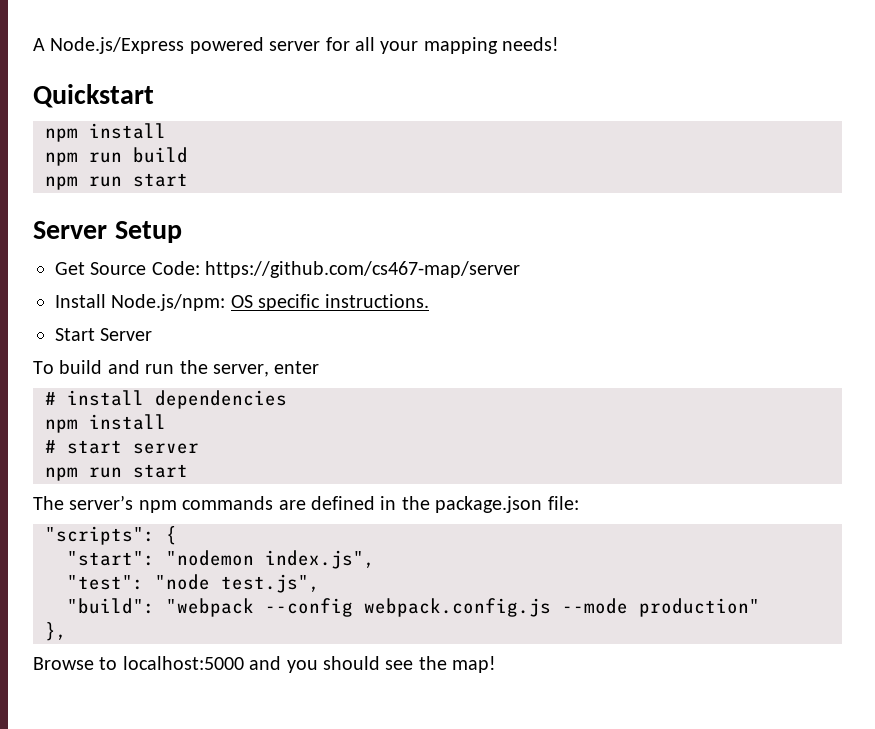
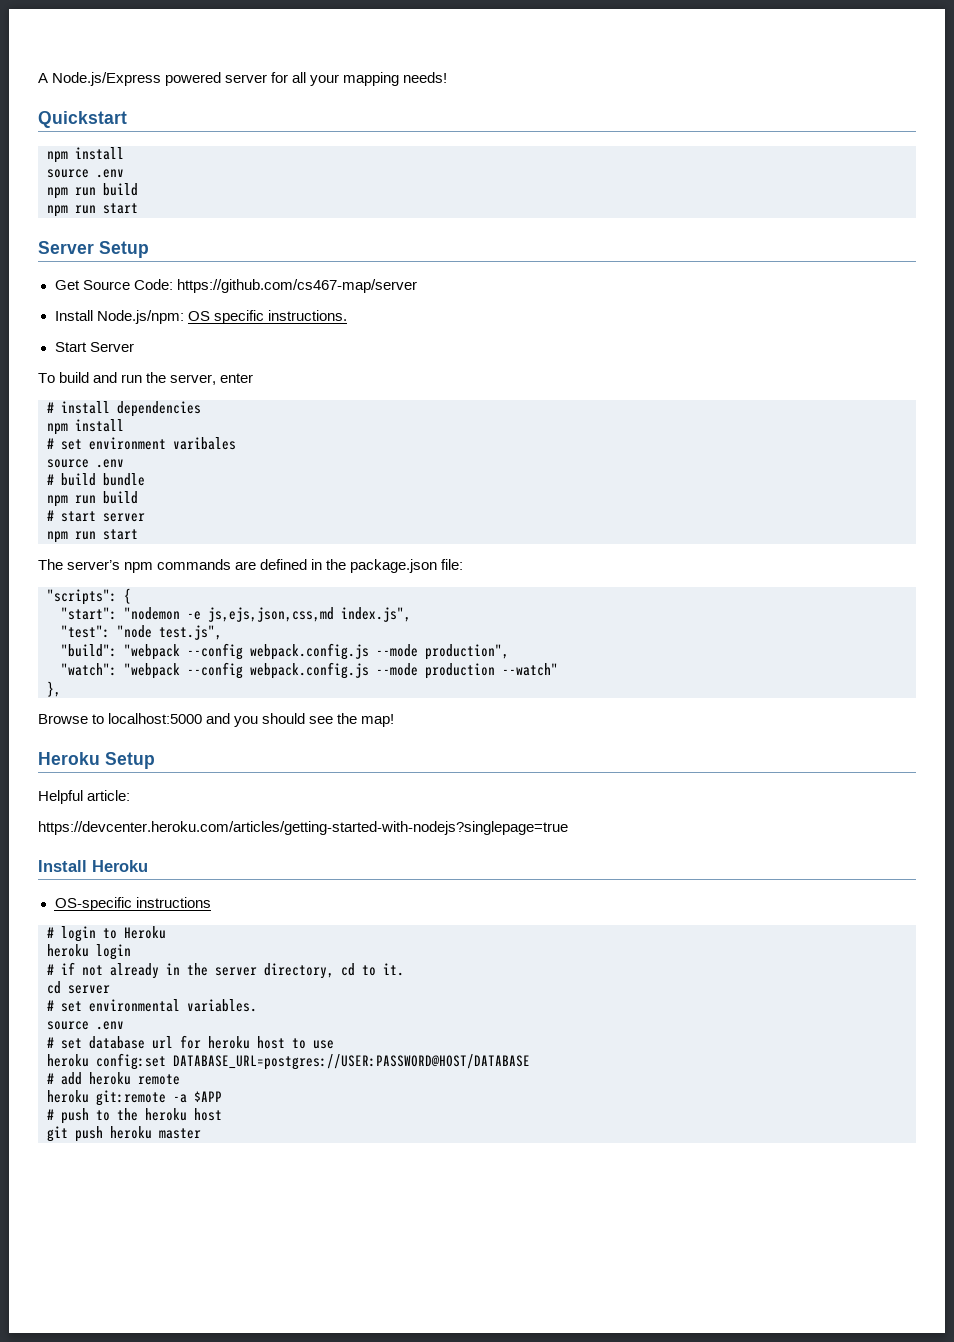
  Quickstart
  npm install
+ source .env
+ # set environment varibales
+ source .env
+ # build bundle
+ npm run build
- "start": "nodemon index.js",
+ "start": "nodemon -e js,ejs,json,css,md index.js",
- "build": "webpack --config webpack.config.js --mode production"
+ "build": "webpack --config webpack.config.js --mode production",
+ "watch": "webpack --config webpack.config.js --mode production --watch"
+ Heroku Setup
+ Helpful article:
+ https://devcenter.heroku.com/articles/getting-started-with-nodejs?singlepage=true
+ Install Heroku
+ OS-specific instructions
+ # login to Heroku
+ heroku login
+ # if not already in the server directory, cd to it.
+ cd server
+ # set environmental variables.
+ source .env
+ # set database url for heroku host to use
+ heroku config:set DATABASE_URL=postgres://USER:PASSWORD@HOST/DATABASE
+ # add heroku remote
+ heroku git:remote -a $APP
+ # push to the heroku host
+ git push heroku master

